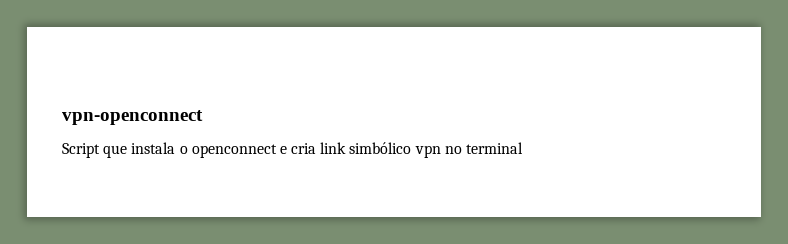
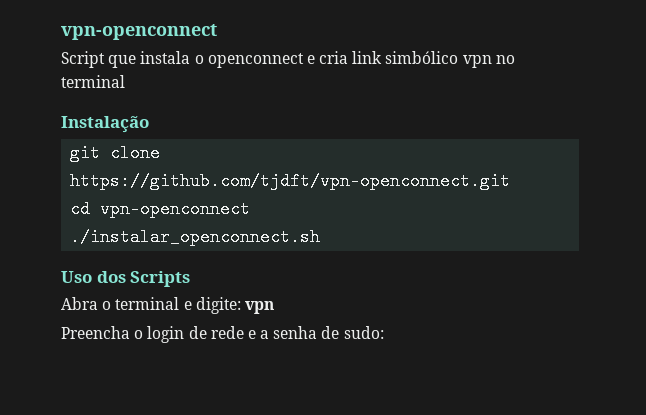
+ Instalação
+ git clone https://github.com/tjdft/vpn-openconnect.git
+ cd vpn-openconnect
+ ./instalar_openconnect.sh
+ Uso dos Scripts
+ Abra o terminal e digite: vpn
+ Preencha o login de rede e a senha de sudo:

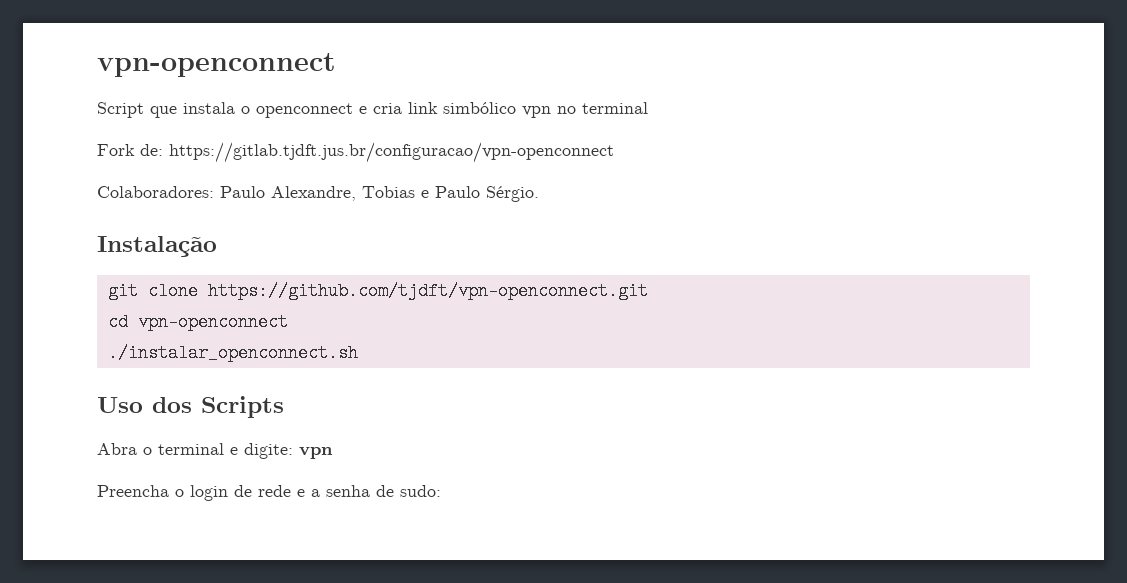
+ Fork de: https://gitlab.tjdft.jus.br/configuracao/vpn-openconnect
+ Colaboradores: Paulo Alexandre, Tobias e Paulo Sérgio.

